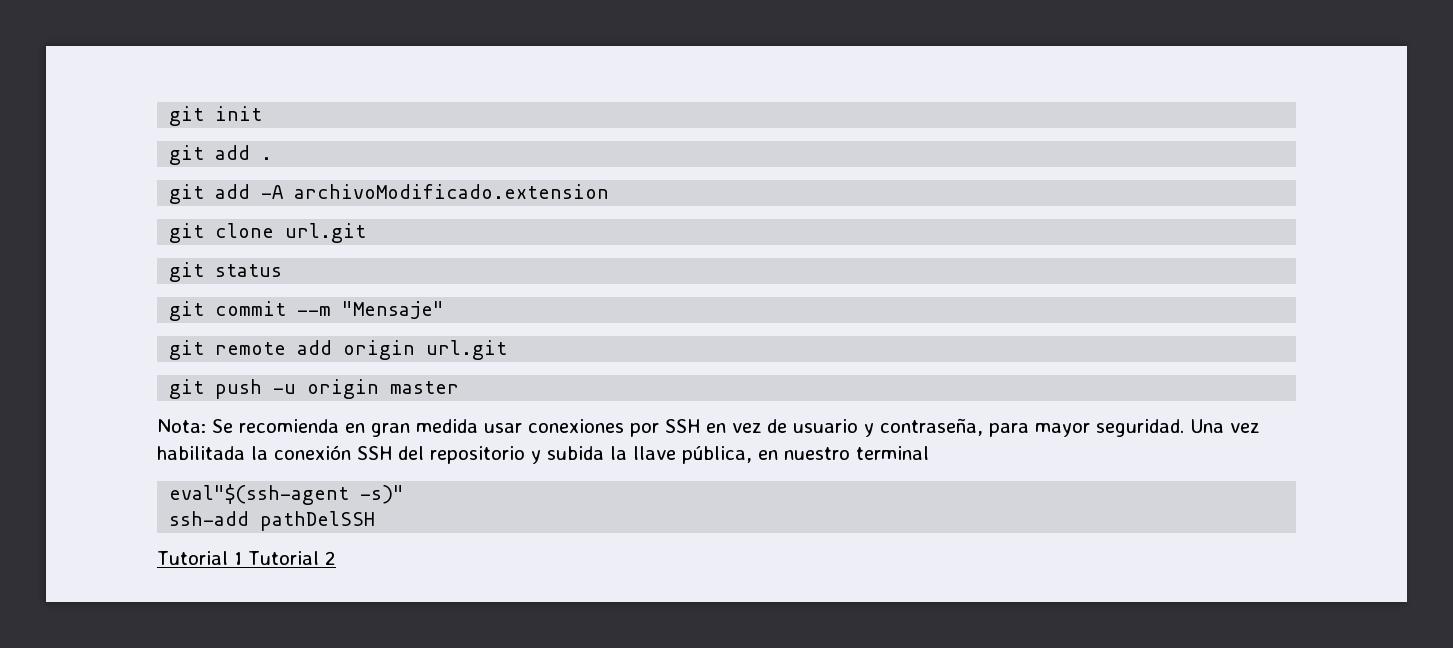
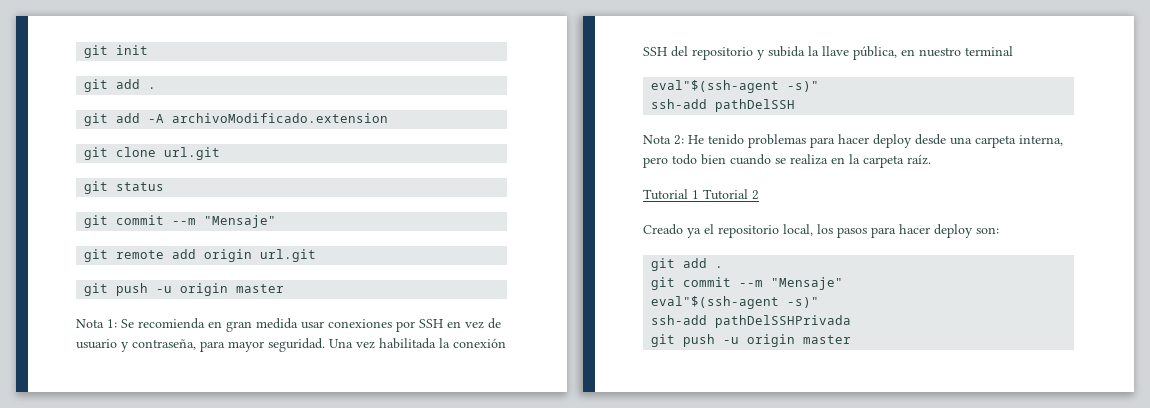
- Nota: Se recomienda en gran medida usar conexiones por SSH en vez de usuario y contraseña, para mayor seguridad.
+ Nota 1: Se recomienda en gran medida usar conexiones por SSH en vez de usuario y contraseña, para mayor seguridad.
+ Nota 2: He tenido problemas para hacer deploy desde una carpeta interna, pero todo bien cuando se realiza en la carpeta raíz.
  Tutorial 1 Tutorial 2
+ Creado ya el repositorio local, los pasos para hacer deploy son:
+ git add .
+ git commit --m "Mensaje"
+ eval"$(ssh-agent -s)"
+ ssh-add pathDelSSHPrivada
+ git push -u origin master

